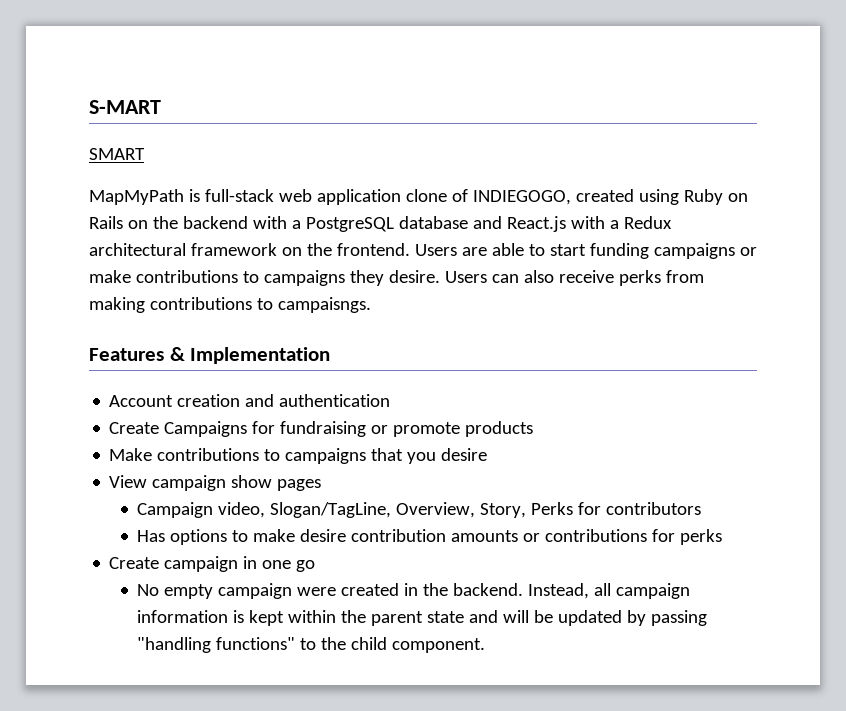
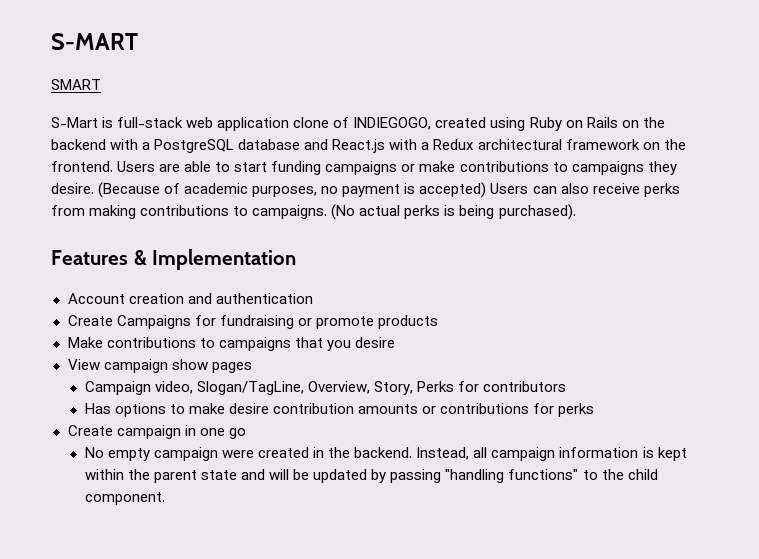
- MapMyPath is full-stack web application clone of INDIEGOGO, created using Ruby on Rails on the backend with a PostgreSQL database and React.js with a Redux architectural framework on the frontend.
+ S-Mart is full-stack web application clone of INDIEGOGO, created using Ruby on Rails on the backend with a PostgreSQL database and React.js with a Redux architectural framework on the frontend.
- Users can also receive perks from making contributions to campaisngs.
+ (Because of academic purposes, no payment is accepted) Users can also receive perks from making contributions to campaigns. (No actual perks is being purchased).

